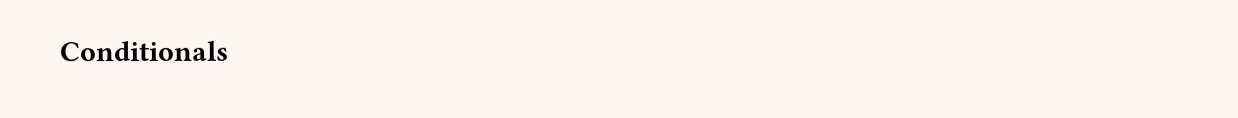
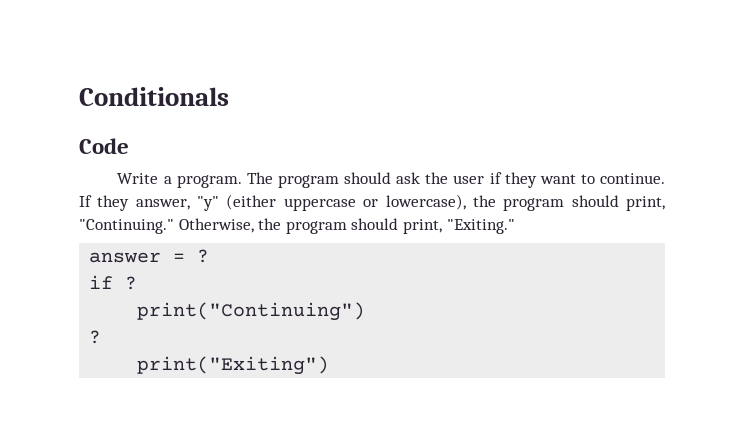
+ Code
+ Write a program. The program should ask the user if they want to continue. If they answer, "y" (either uppercase or lowercase), the program should print, "Continuing." Otherwise, the program should print, "Exiting."
+ answer = ?
+ if ?
+ print("Continuing")
+ ?
+ print("Exiting")

